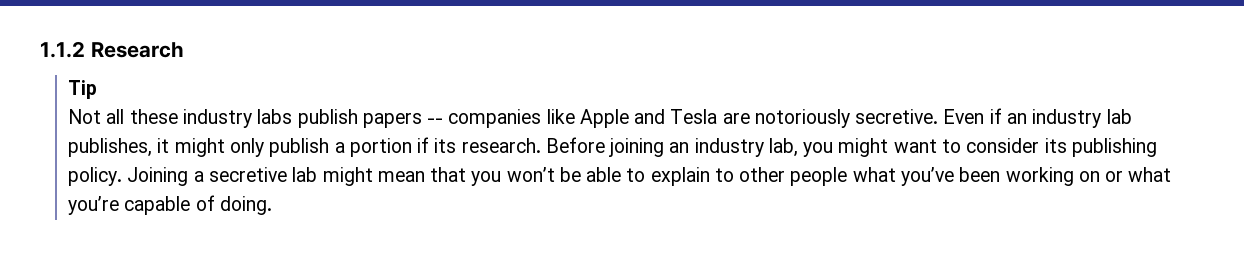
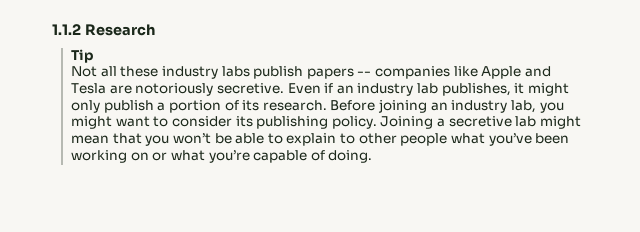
- Even if an industry lab publishes, it might only publish a portion if its research.
+ Even if an industry lab publishes, it might only publish a portion of its research.

